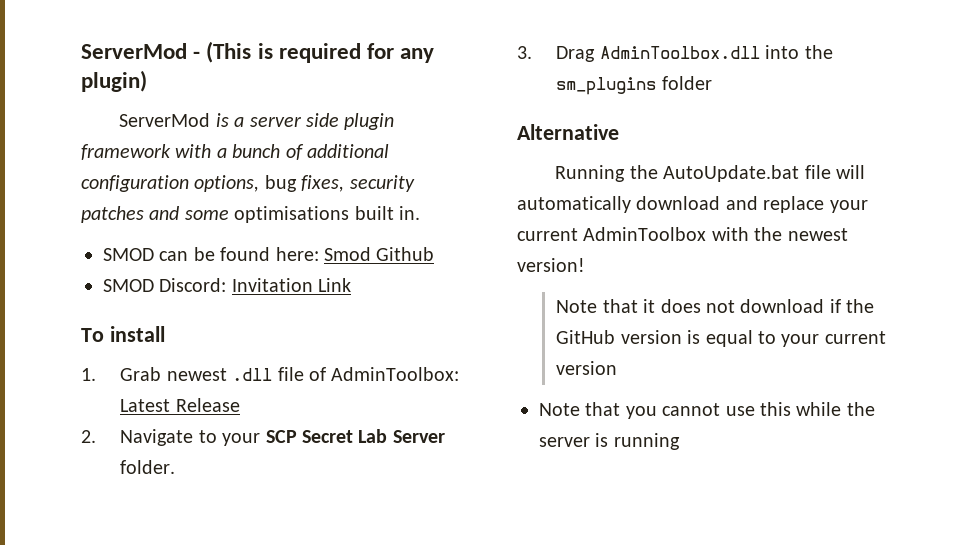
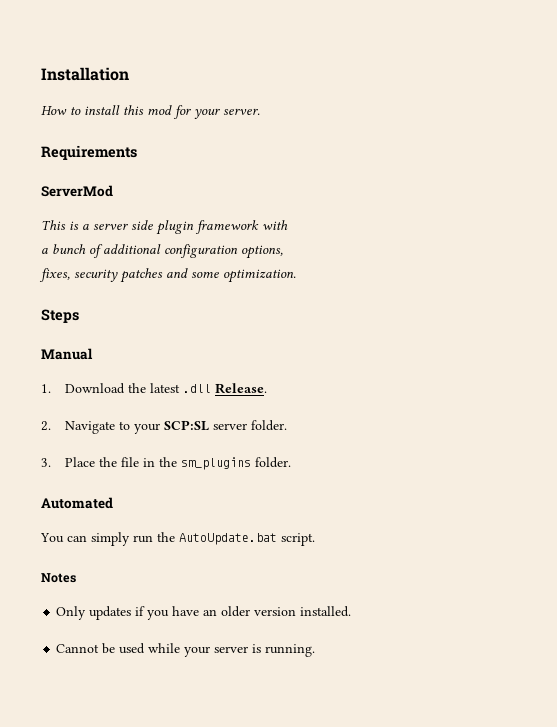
- ServerMod - (This is required for any plugin)
- ServerMod is a server side plugin framework with a bunch of additional configuration options, bug fixes, security patches and some optimisations built in.
- SMOD can be found here: Smod Github
- SMOD Discord: Invitation Link
- To install
- 1. Grab newest .dll file of AdminToolbox: Latest Release
- 2. Navigate to your SCP Secret Lab Server folder.
- 3. Drag AdminToolbox.dll into the sm_plugins folder
- Alternative
- Running the AutoUpdate.bat file will automatically download and replace your current AdminToolbox with the newest version!
- Note that it does not download if the GitHub version is equal to your current version
- Note that you cannot use this while the server is running
+ Installation
+ How to install this mod for your server.
+ Requirements
+ ServerMod
+ This is a server side plugin framework with
+ a bunch of additional configuration options,
+ fixes, security patches and some optimization.
+ Steps
+ Manual
+ 1. Download the latest .dll Release.
+ 2. Navigate to your SCP:SL server folder.
+ 3. Place the file in the sm_plugins folder.
+ Automated
+ You can simply run the AutoUpdate.bat script.
+ Notes
+ Only updates if you have an older version installed.
+ Cannot be used while your server is running.

